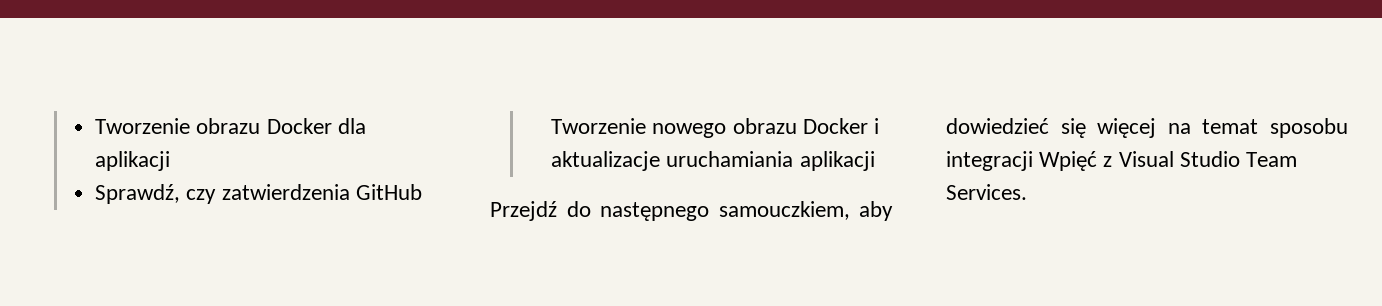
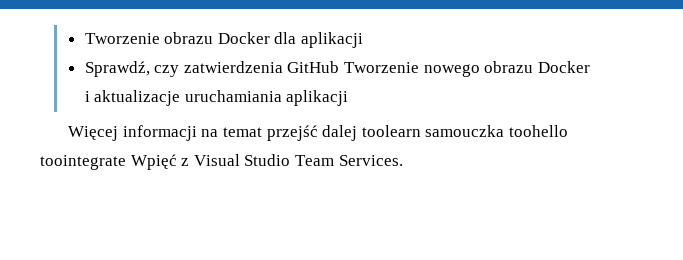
- Przejdź do następnego samouczkiem, aby dowiedzieć się więcej na temat sposobu integracji Wpięć z Visual Studio Team Services.
+ Więcej informacji na temat przejść dalej toolearn samouczka toohello toointegrate Wpięć z Visual Studio Team Services.

